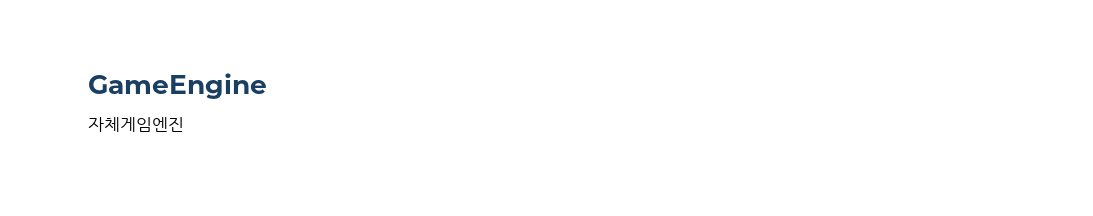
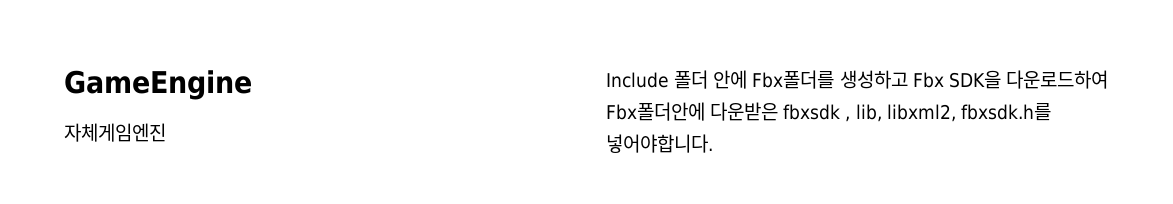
+ Include 폴더 안에 Fbx폴더를 생성하고 Fbx SDK을 다운로드하여 Fbx폴더안에 다운받은 fbxsdk , lib, libxml2, fbxsdk.h를 넣어야합니다.

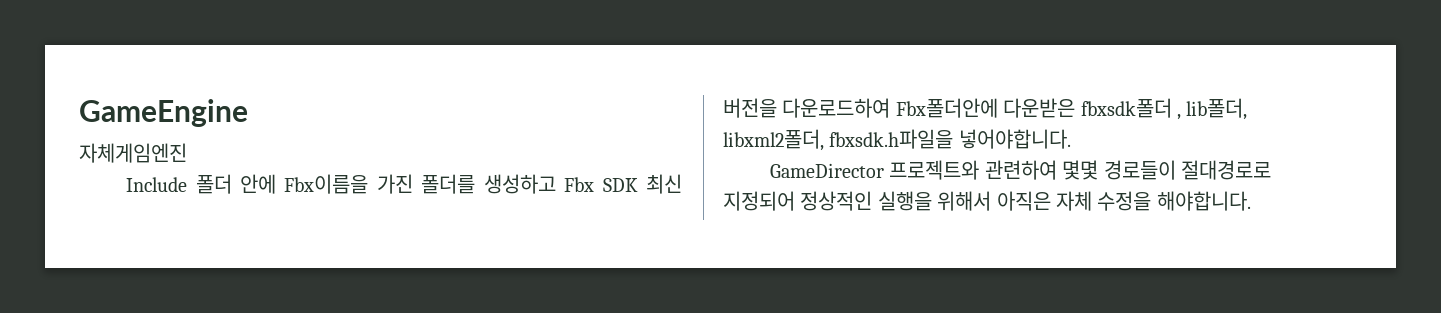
- Include 폴더 안에 Fbx폴더를 생성하고 Fbx SDK을 다운로드하여 Fbx폴더안에 다운받은 fbxsdk , lib, libxml2, fbxsdk.h를 넣어야합니다.
+ Include 폴더 안에 Fbx이름을 가진 폴더를 생성하고 Fbx SDK 최신 버전을 다운로드하여 Fbx폴더안에 다운받은 fbxsdk폴더 , lib폴더, libxml2폴더, fbxsdk.h파일을 넣어야합니다.
+ GameDirector 프로젝트와 관련하여 몇몇 경로들이 절대경로로 지정되어 정상적인 실행을 위해서 아직은 자체 수정을 해야합니다.

